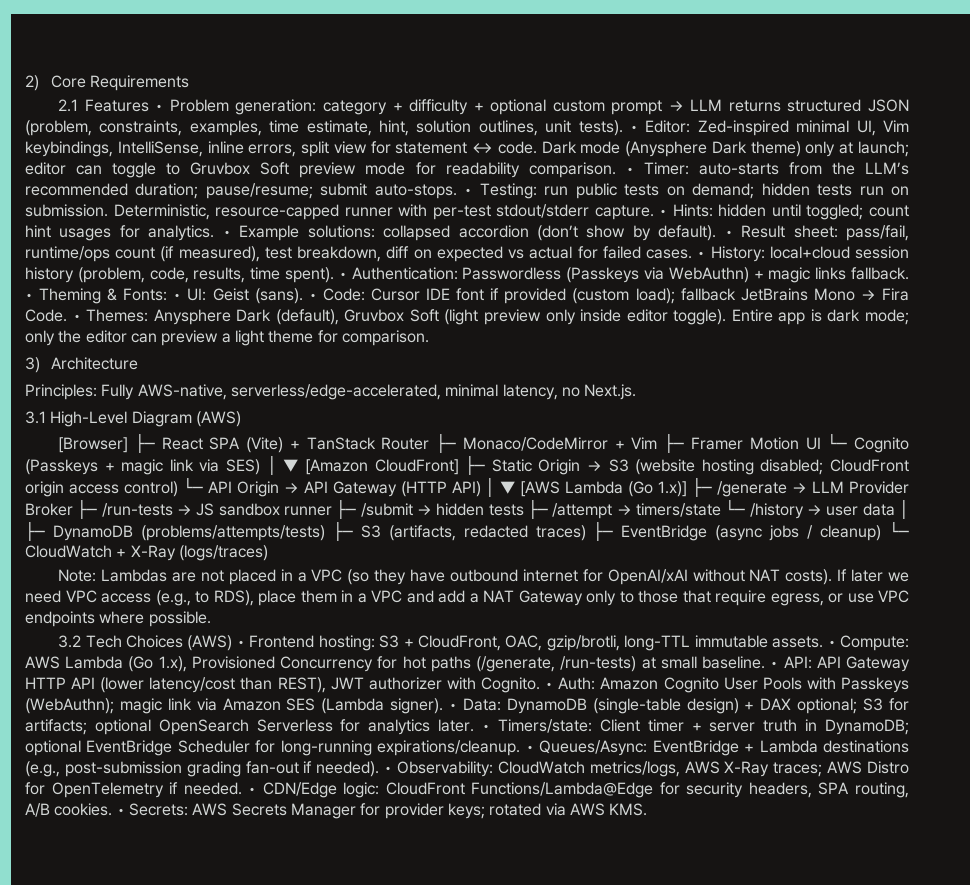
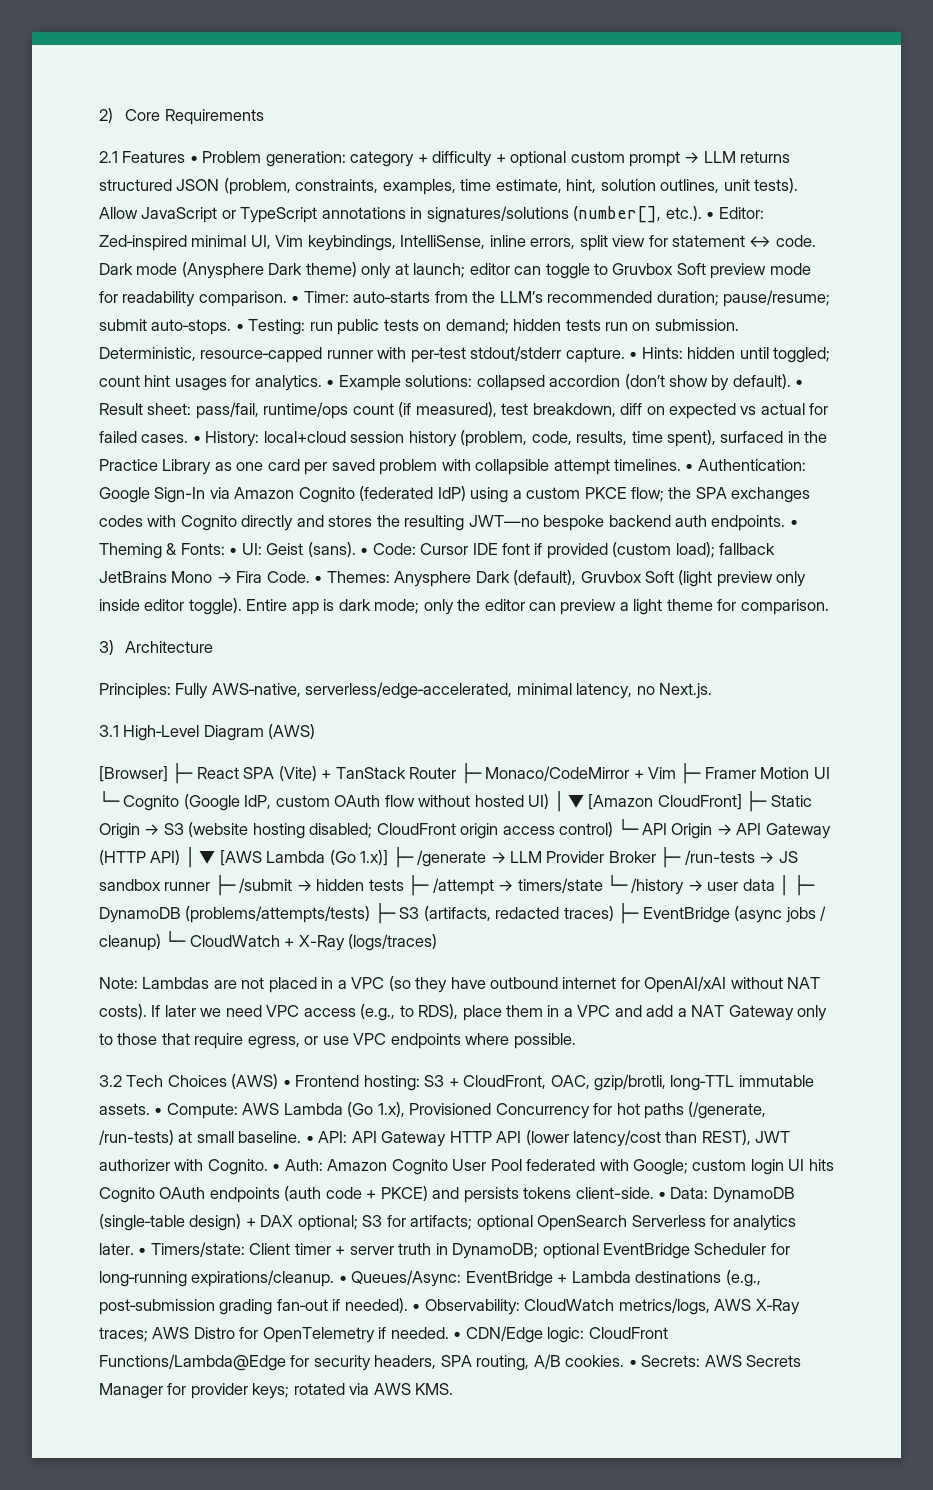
- • Editor: Zed‑inspired minimal UI, Vim keybindings, IntelliSense, inline errors, split view for statement ↔ code.
+ Allow JavaScript or TypeScript annotations in signatures/solutions (number[], etc.). • Editor: Zed‑inspired minimal UI, Vim keybindings, IntelliSense, inline errors, split view for statement ↔ code.
- • History: local+cloud session history (problem, code, results, time spent). • Authentication: Passwordless (Passkeys via WebAuthn) + magic links fallback.
+ • History: local+cloud session history (problem, code, results, time spent), surfaced in the Practice Library as one card per saved problem with collapsible attempt timelines. • Authentication: Google Sign-In via Amazon Cognito (federated IdP) using a custom PKCE flow; the SPA exchanges codes with Cognito directly and stores the resulting JWT—no bespoke backend auth endpoints.
- [Browser] ├─ React SPA (Vite) + TanStack Router ├─ Monaco/CodeMirror + Vim ├─ Framer Motion UI └─ Cognito (Passkeys + magic link via SES) │ ▼ [Amazon CloudFront] ├─ Static Origin → S3 (website hosting disabled;
+ [Browser] ├─ React SPA (Vite) + TanStack Router ├─ Monaco/CodeMirror + Vim ├─ Framer Motion UI └─ Cognito (Google IdP, custom OAuth flow without hosted UI) │ ▼ [Amazon CloudFront] ├─ Static Origin → S3 (website hosting disabled;
- • Auth: Amazon Cognito User Pools with Passkeys (WebAuthn); magic link via Amazon SES (Lambda signer).
+ • Auth: Amazon Cognito User Pool federated with Google; custom login UI hits Cognito OAuth endpoints (auth code + PKCE) and persists tokens client-side.

